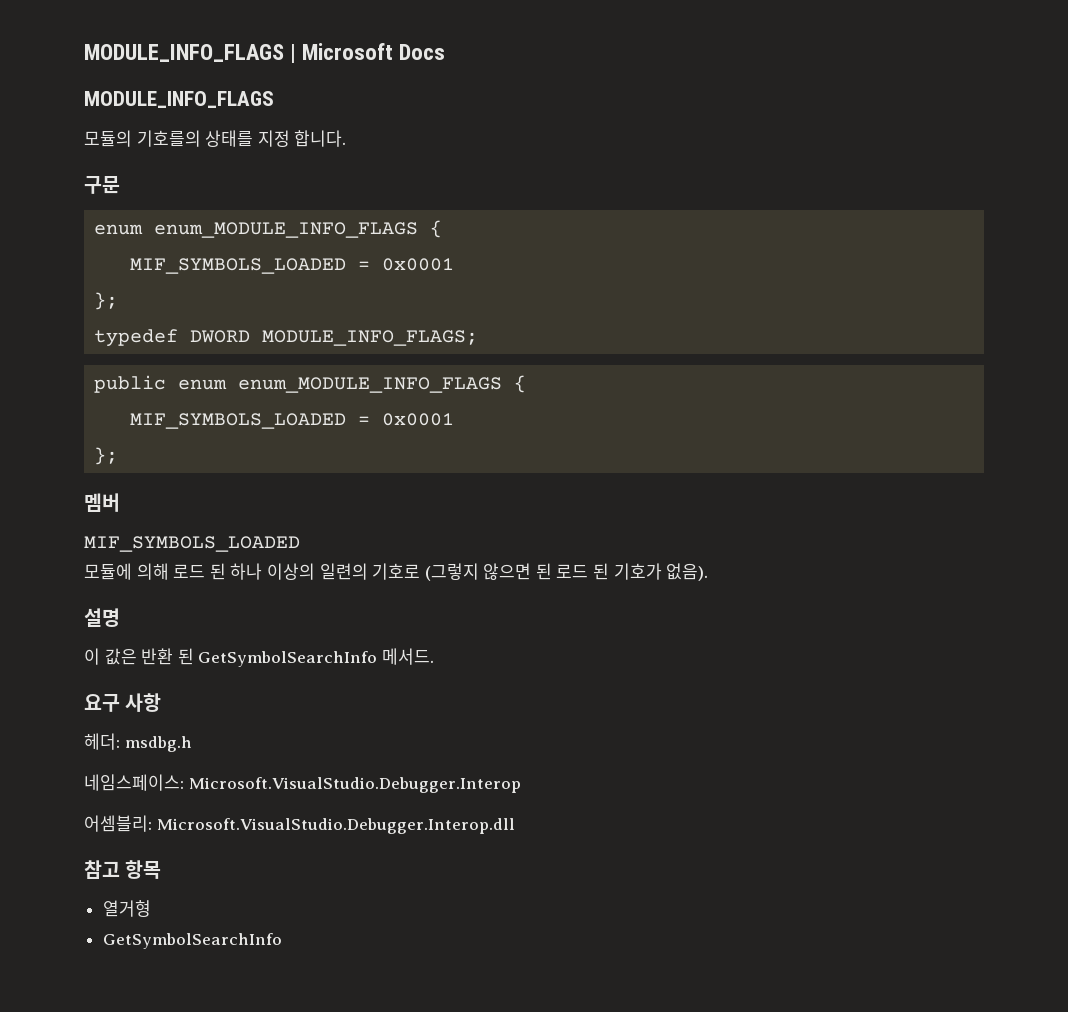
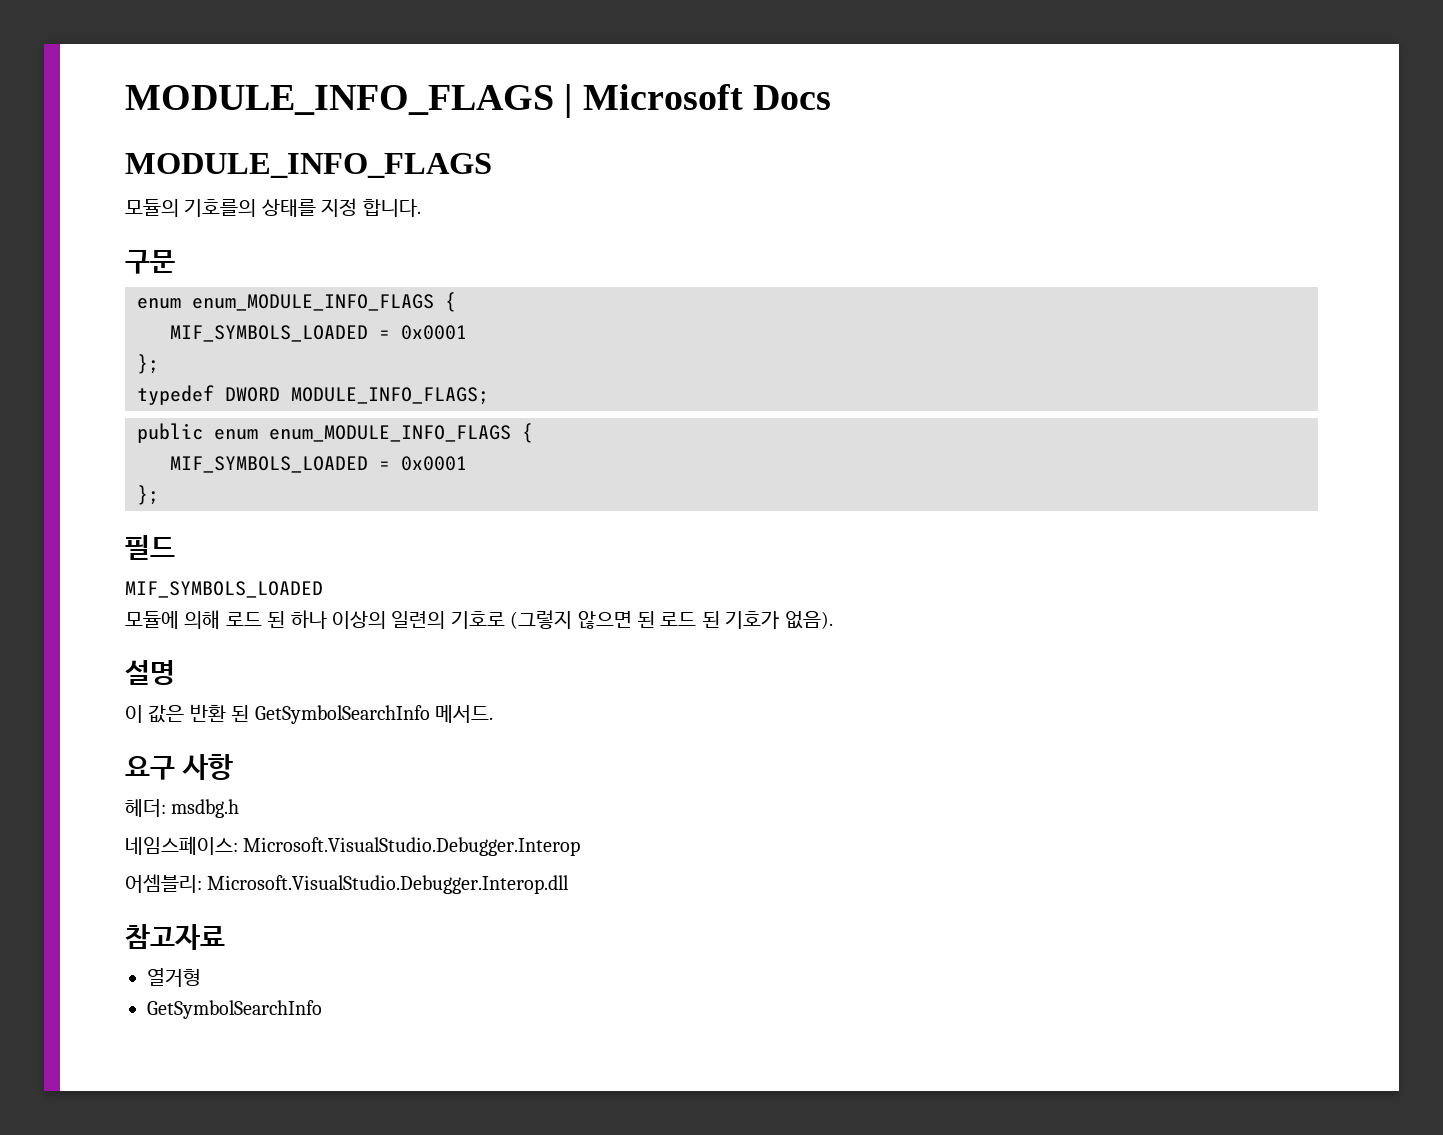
- 멤버
+ 필드
- 참고 항목
+ 참고자료

